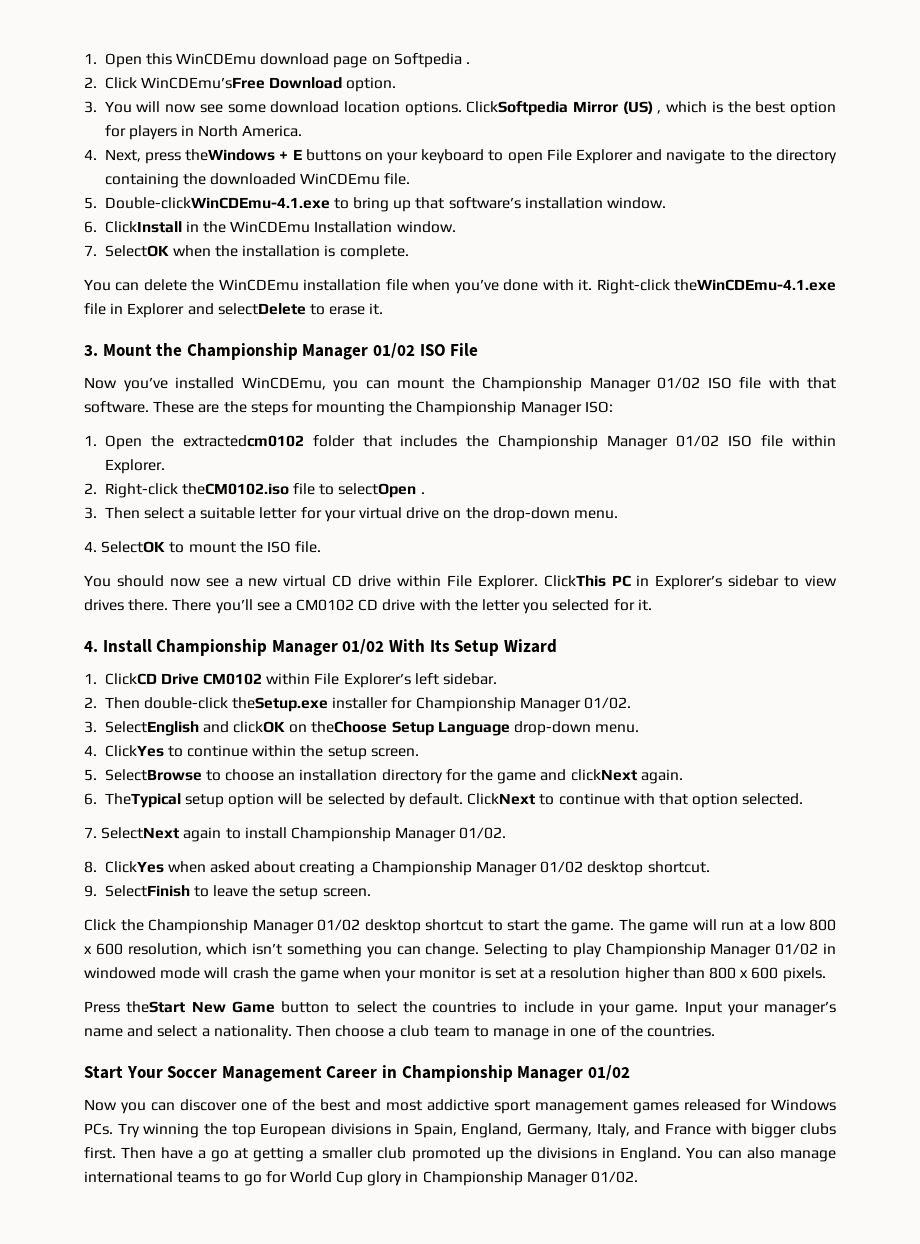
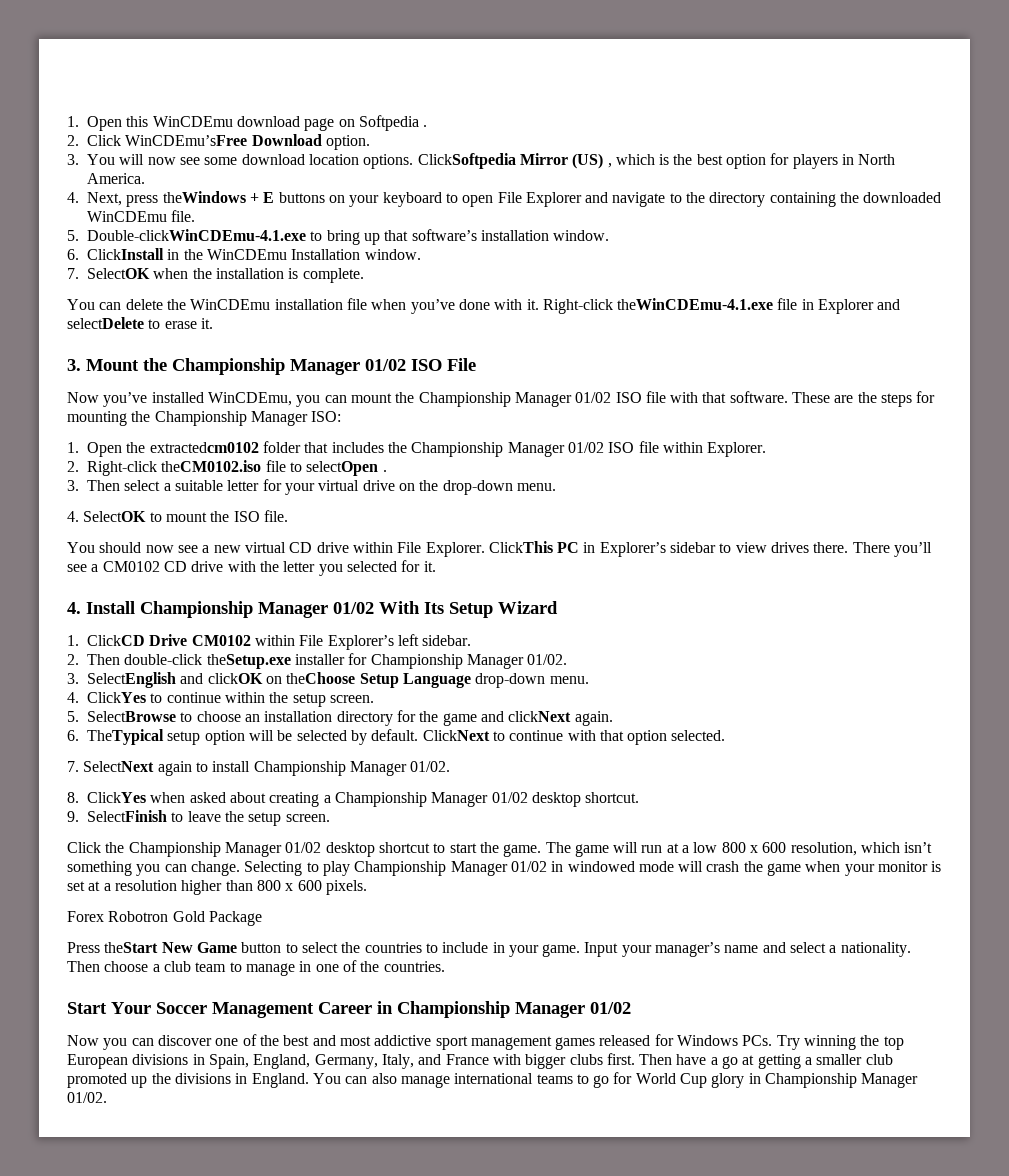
+ Forex Robotron Gold Package

